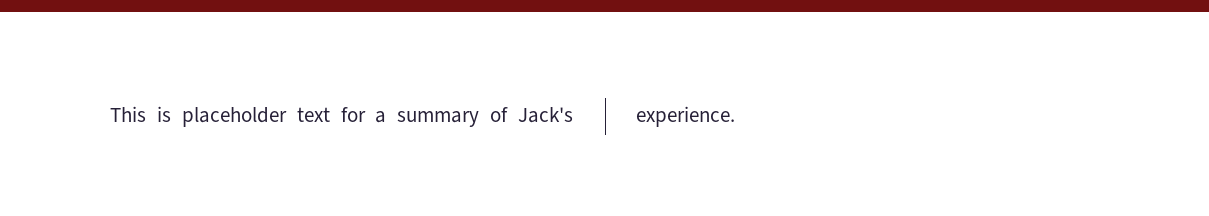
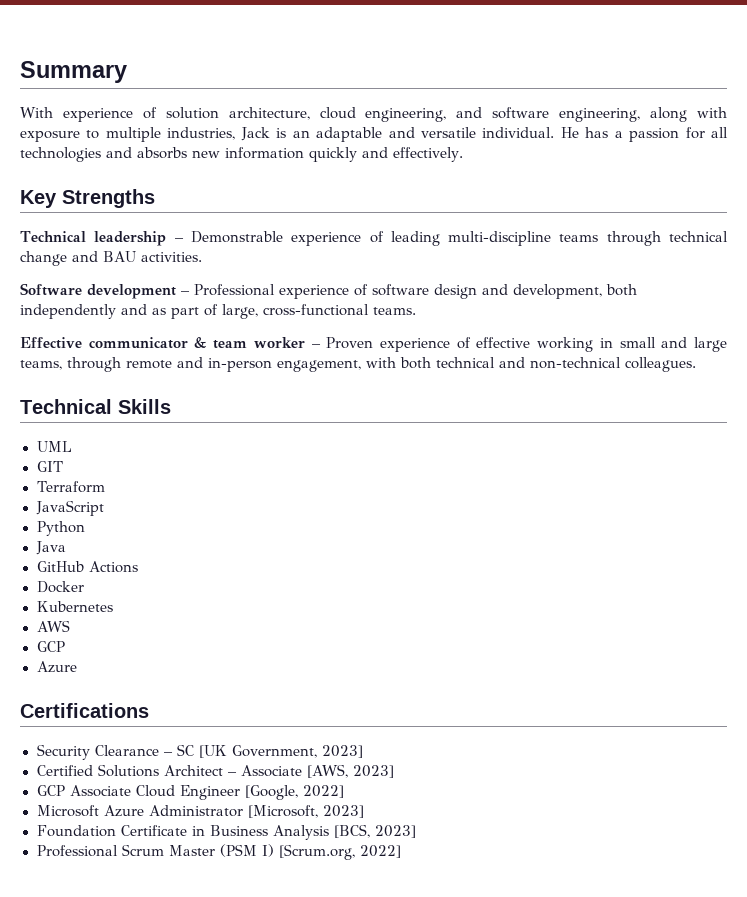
- This is placeholder text for a summary of Jack's experience.
+ Summary
+ With experience of solution architecture, cloud engineering, and software engineering, along with exposure to multiple industries, Jack is an adaptable and versatile individual. He has a passion for all technologies and absorbs new information quickly and effectively.
+ Key Strengths
+ Technical leadership – Demonstrable experience of leading multi-discipline teams through technical change and BAU activities.
+ Software development – Professional experience of software design and development, both independently and as part of large, cross-functional teams.
+ Effective communicator & team worker – Proven experience of effective working in small and large teams, through remote and in-person engagement, with both technical and non-technical colleagues.
+ Technical Skills
+ UML
+ GIT
+ Terraform
+ JavaScript
+ Python
+ Java
+ GitHub Actions
+ Docker
+ Kubernetes
+ AWS
+ GCP
+ Azure
+ Certifications
+ Security Clearance – SC [UK Government, 2023]
+ Certified Solutions Architect – Associate [AWS, 2023]
+ GCP Associate Cloud Engineer [Google, 2022]
+ Microsoft Azure Administrator [Microsoft, 2023]
+ Foundation Certificate in Business Analysis [BCS, 2023]
+ Professional Scrum Master (PSM I) [Scrum.org, 2022]

